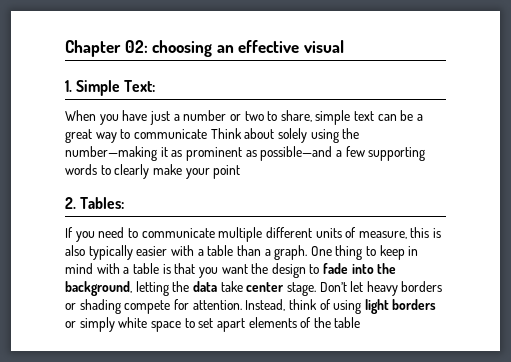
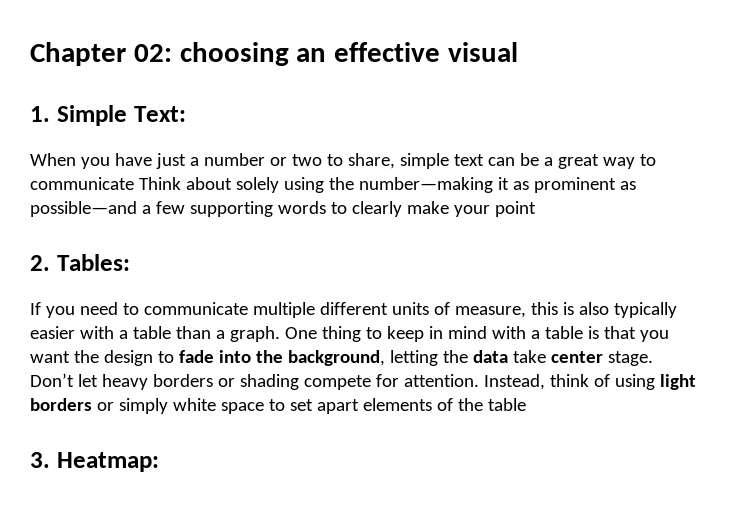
+ 3. Heatmap:

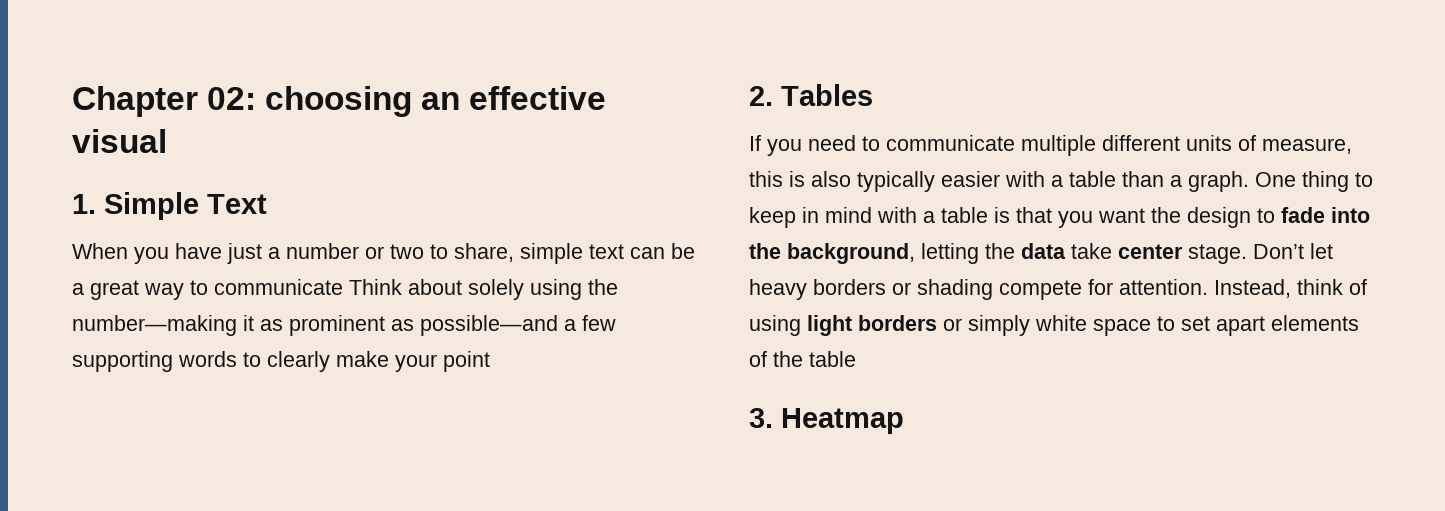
- 1. Simple Text:
+ 1. Simple Text
- 2. Tables:
+ 2. Tables
- 3. Heatmap:
+ 3. Heatmap

